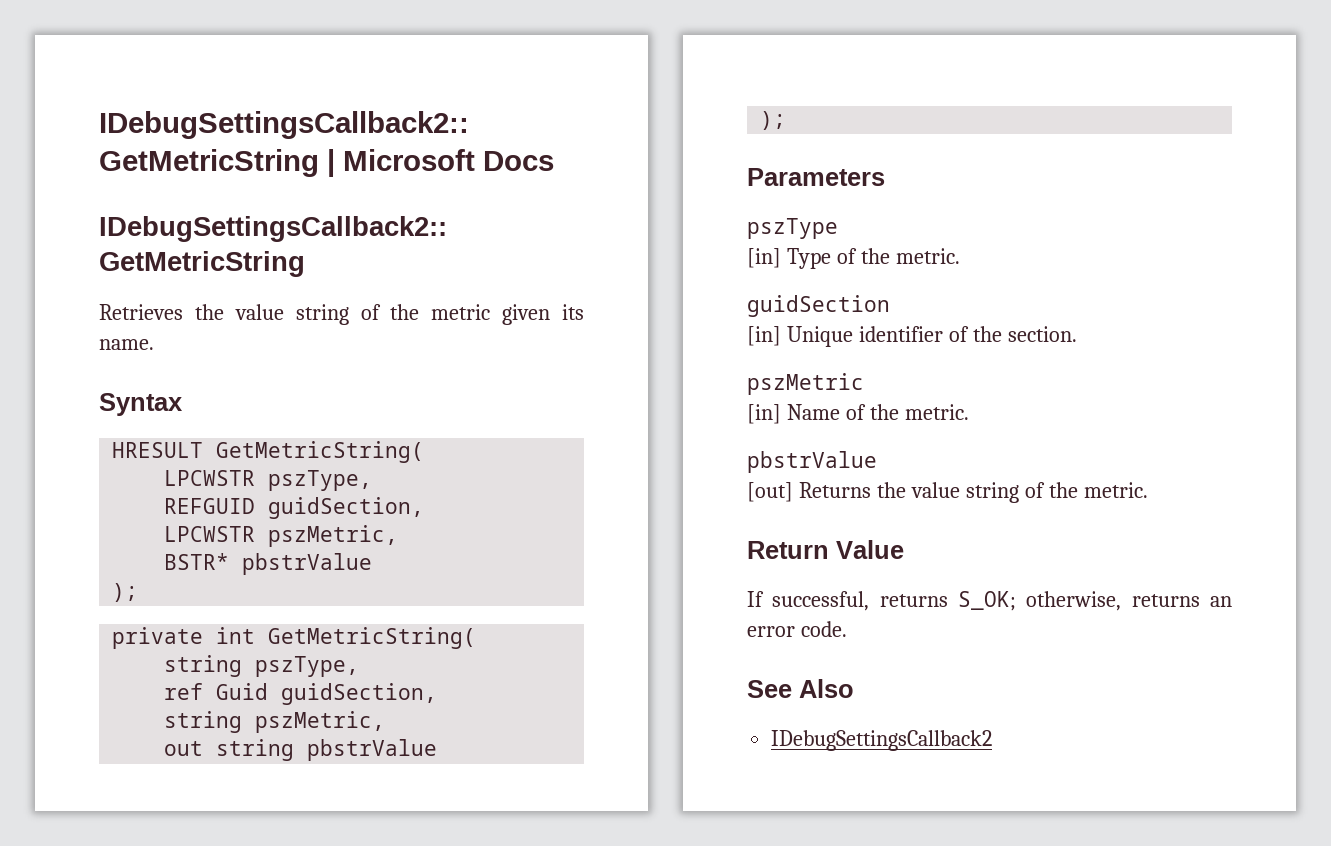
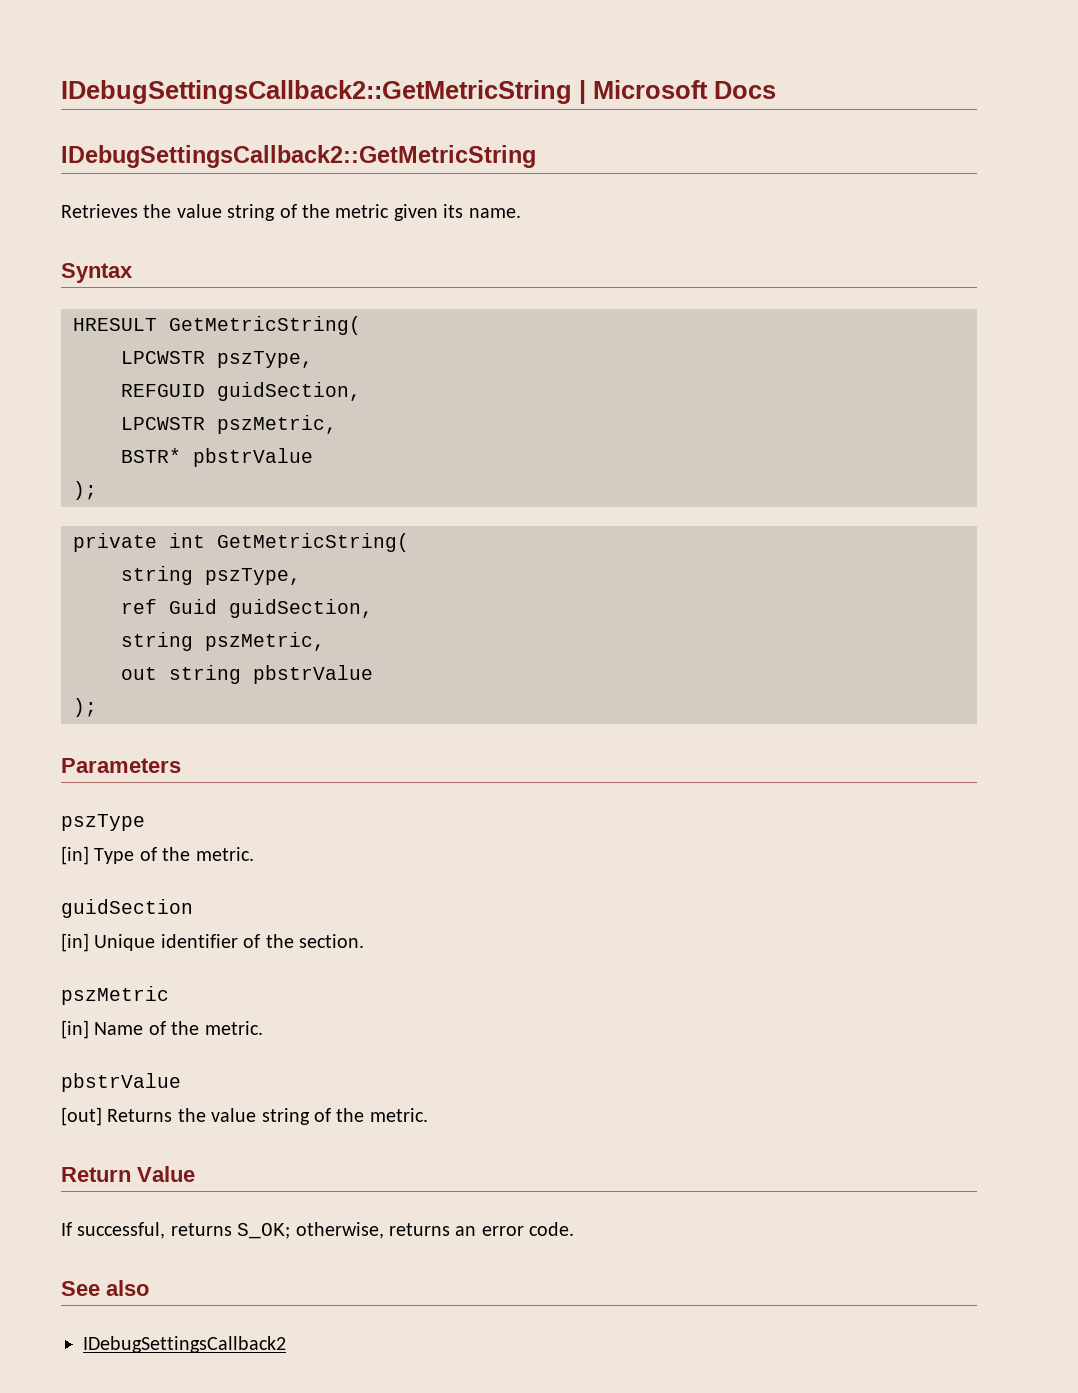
- See Also
+ See also

